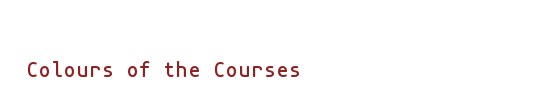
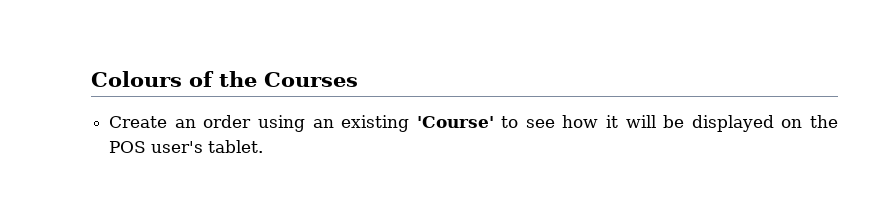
+ Create an order using an existing 'Course' to see how it will be displayed on the POS user's tablet.

